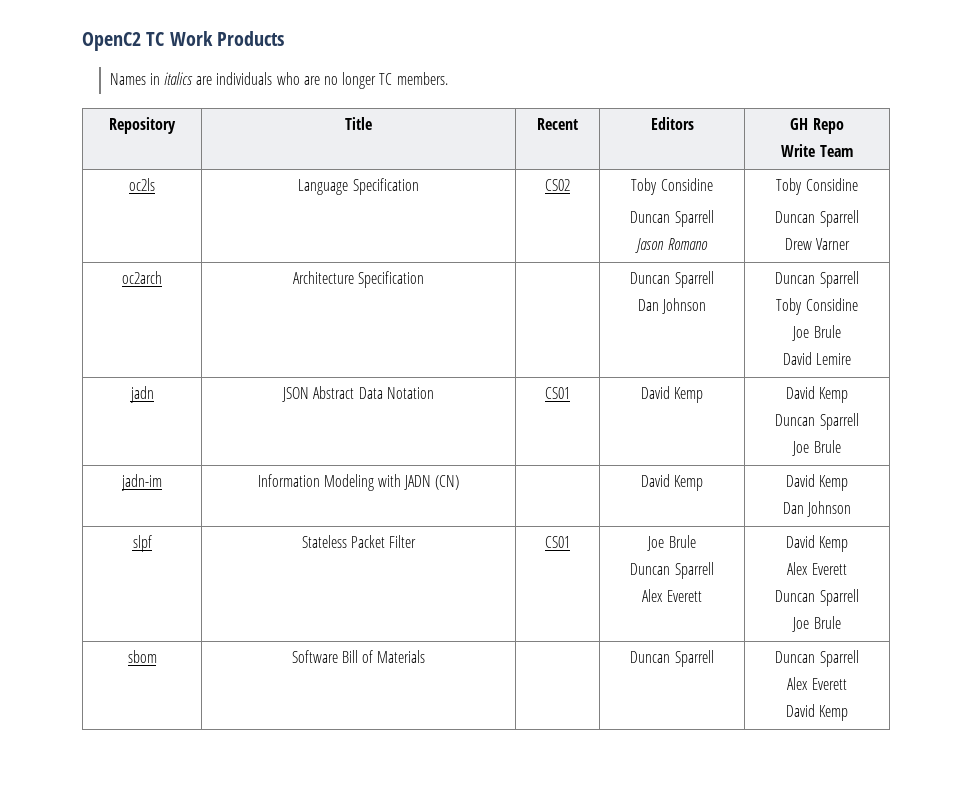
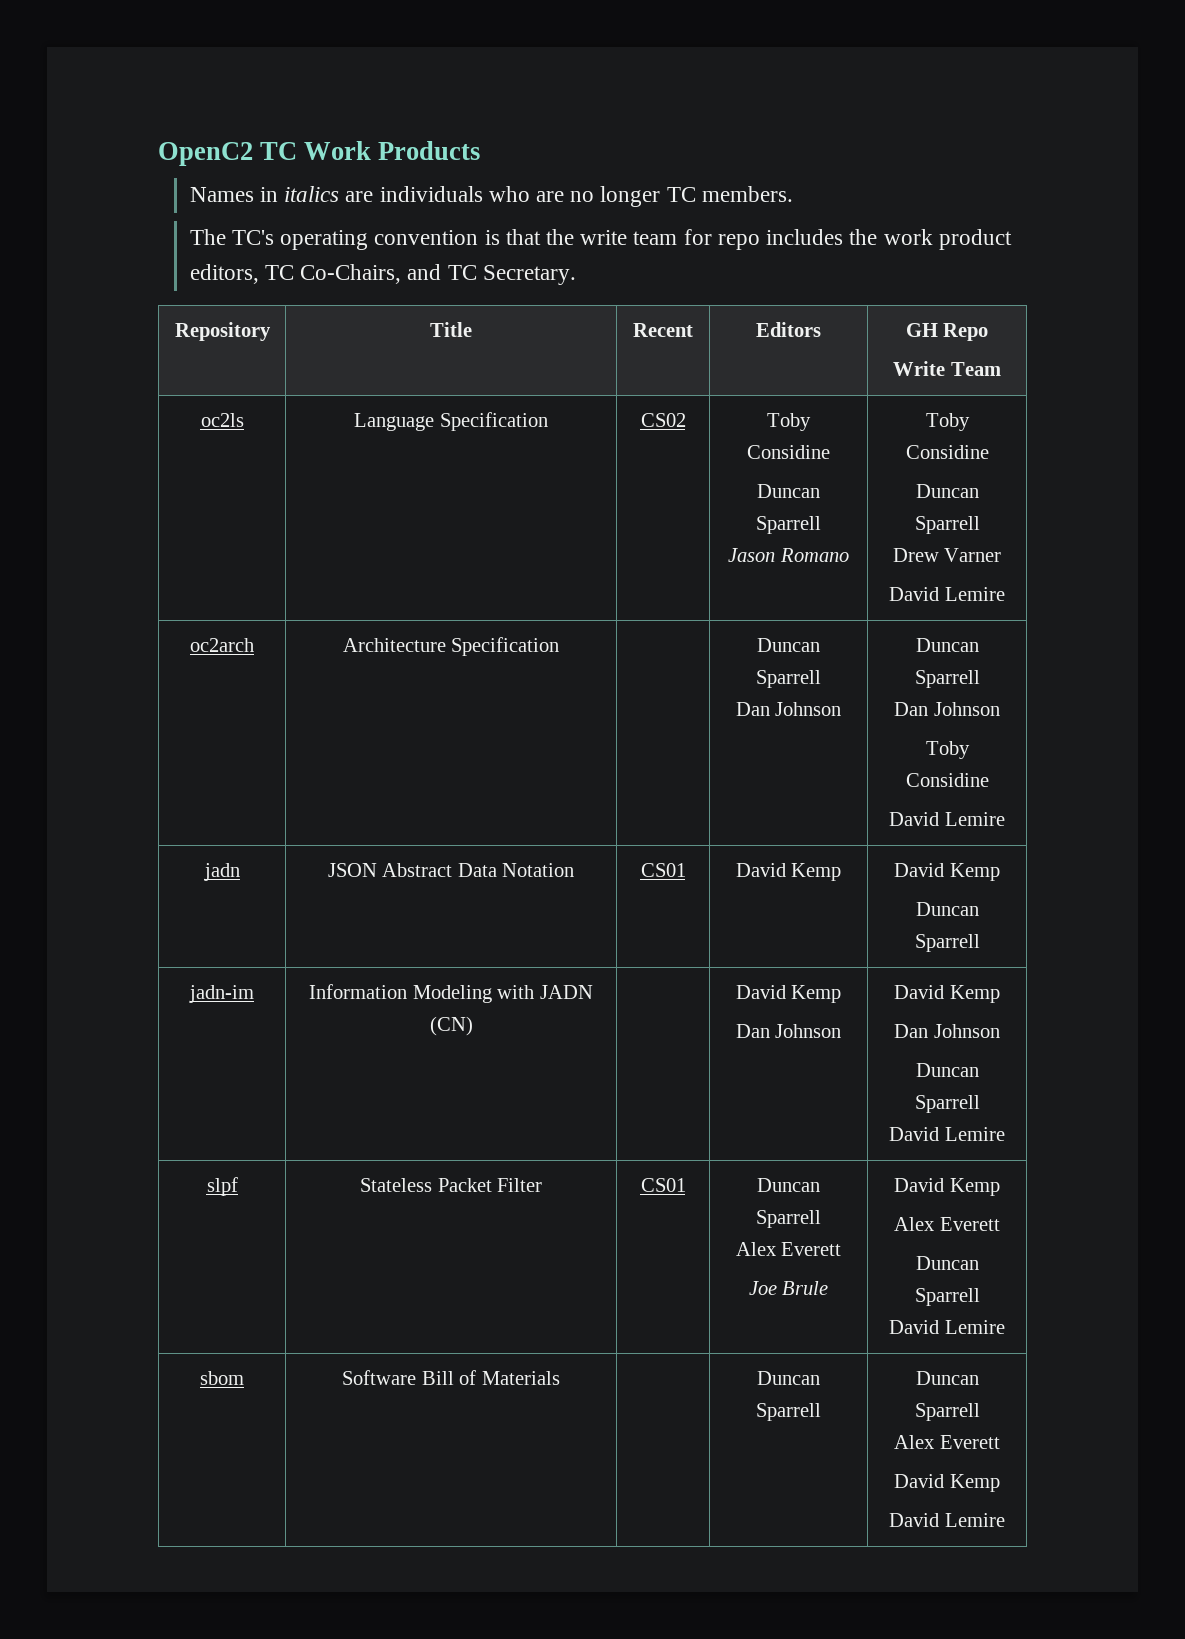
+ The TC's operating convention is that the write team for repo includes the work product editors, TC Co-Chairs, and TC Secretary.
  oc2ls | Language Specification | CS02 | Toby Considine
  Duncan Sparrell
  Jason Romano | Toby Considine
  Duncan Sparrell
  Drew Varner
+ David Lemire
  oc2arch | Architecture Specification | | Duncan Sparrell
  Dan Johnson | Duncan Sparrell
+ Dan Johnson
  Toby Considine
- Joe Brule
  jadn | JSON Abstract Data Notation | CS01 | David Kemp | David Kemp
  Duncan Sparrell
- Joe Brule
- jadn-im | Information Modeling with JADN (CN) | | David Kemp | David Kemp
+ jadn-im | Information Modeling with JADN (CN) | | David Kemp
+ Dan Johnson | David Kemp
  Dan Johnson
+ Duncan Sparrell
+ David Lemire
- slpf | Stateless Packet Filter | CS01 | Joe Brule
- Duncan Sparrell
- Alex Everett | David Kemp
+ slpf | Stateless Packet Filter | CS01 | Duncan Sparrell
+ Alex Everett
+ Joe Brule | David Kemp
  Alex Everett
  Duncan Sparrell
- Joe Brule
+ David Lemire
  sbom | Software Bill of Materials | | Duncan Sparrell | Duncan Sparrell
  Alex Everett
  David Kemp
+ David Lemire

